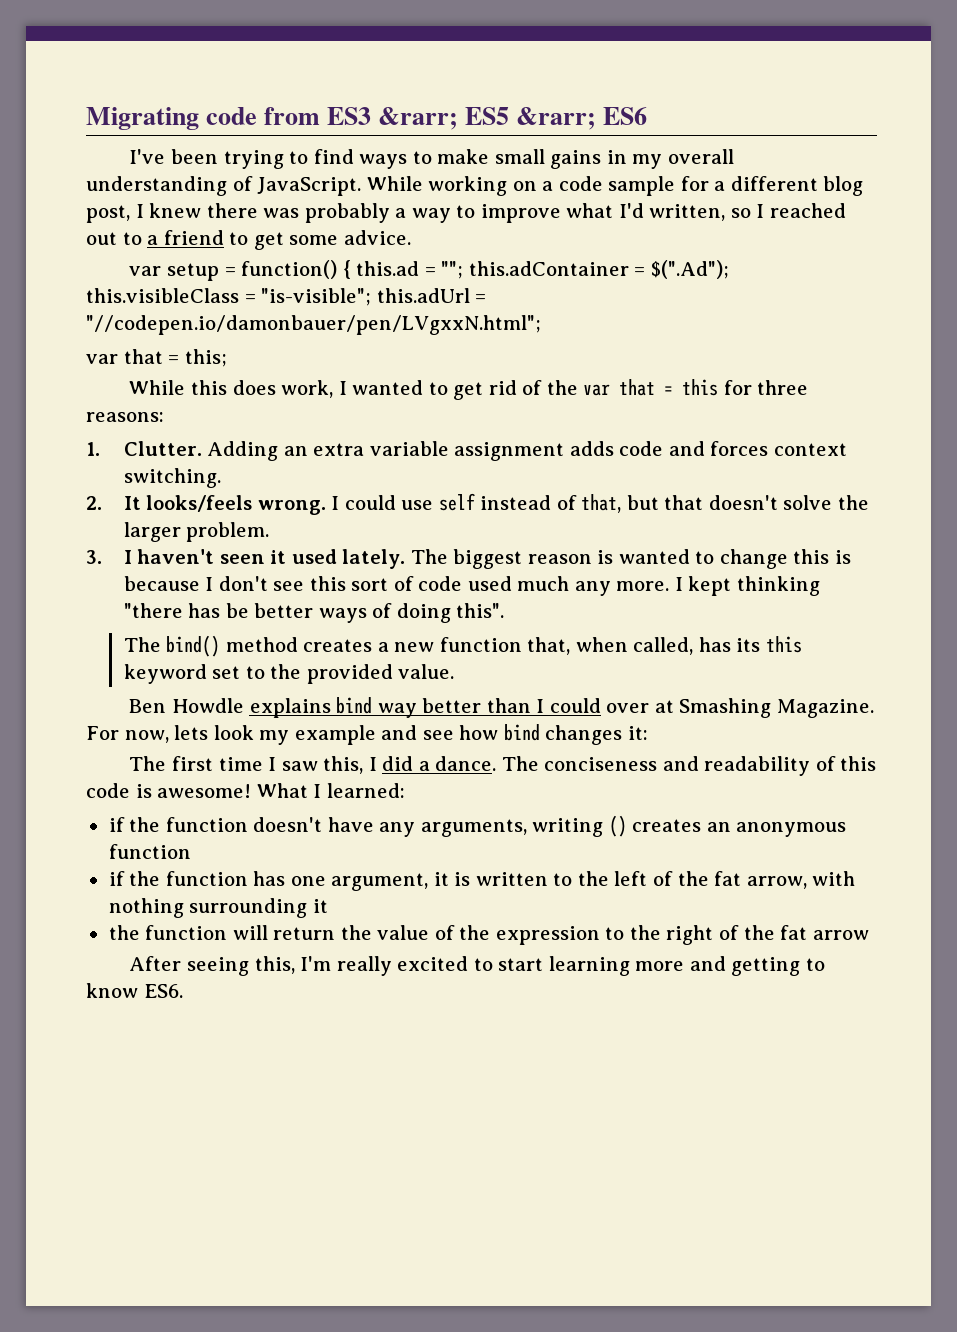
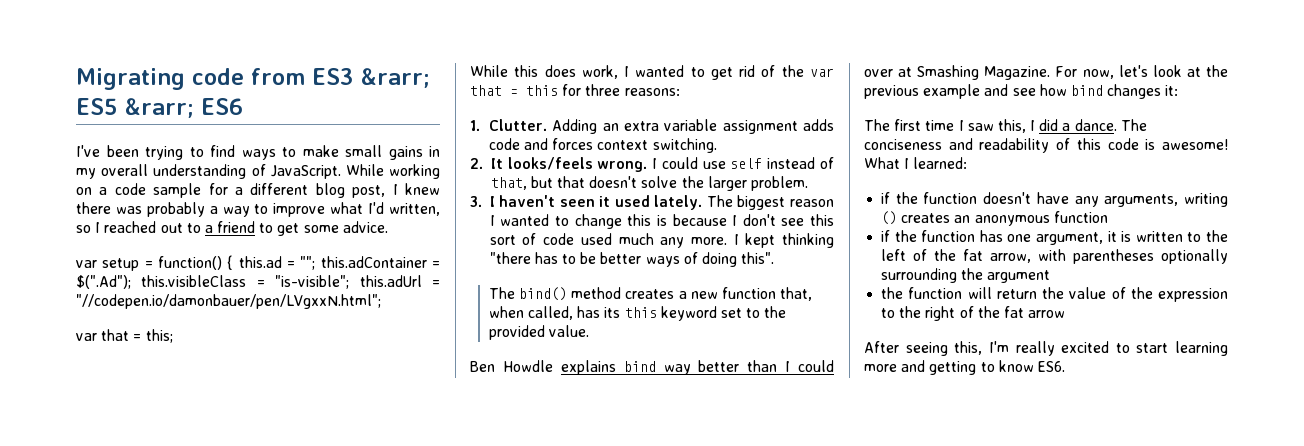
- The biggest reason is wanted to change this is because I don't see this sort of code used much any more.
+ The biggest reason I wanted to change this is because I don't see this sort of code used much any more.
- I kept thinking "there has be better ways of doing this".
+ I kept thinking "there has to be better ways of doing this".
- For now, lets look my example and see how bind changes it:
+ For now, let's look at the previous example and see how bind changes it:
- if the function has one argument, it is written to the left of the fat arrow, with nothing surrounding it
+ if the function has one argument, it is written to the left of the fat arrow, with parentheses optionally surrounding the argument

